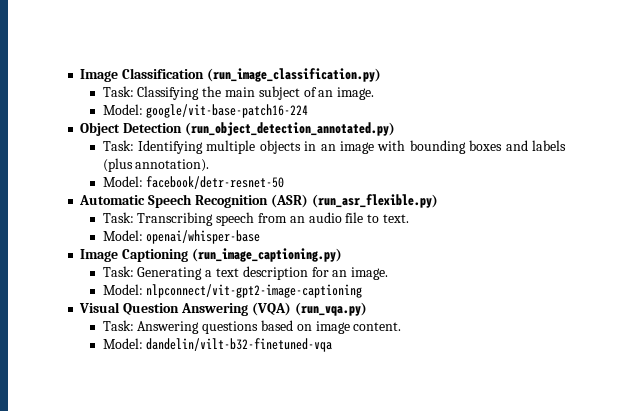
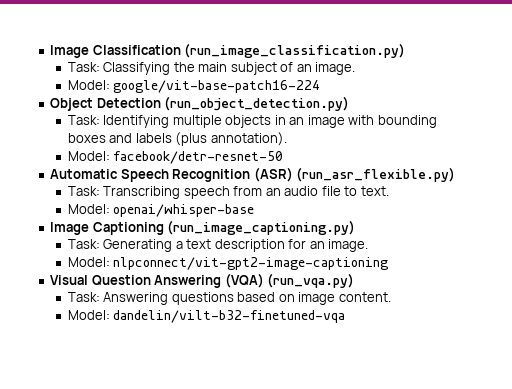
- Object Detection (run_object_detection_annotated.py)
+ Object Detection (run_object_detection.py)

